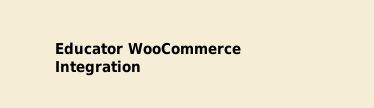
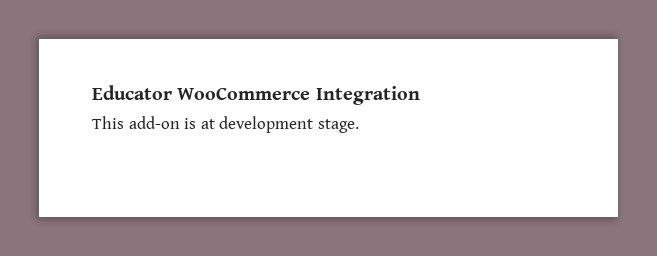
+ This add-on is at development stage.

